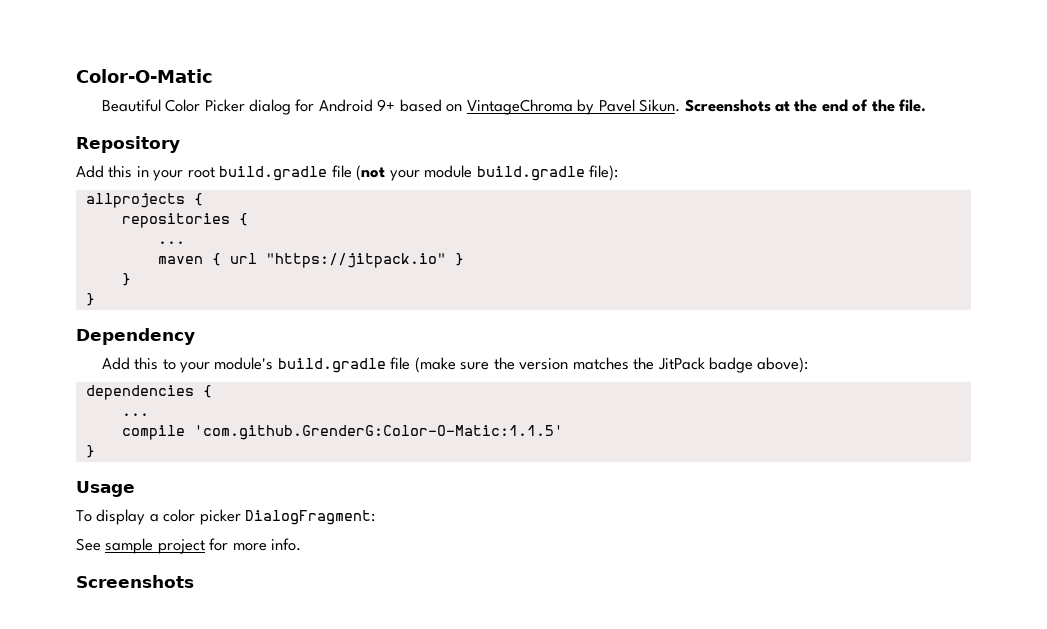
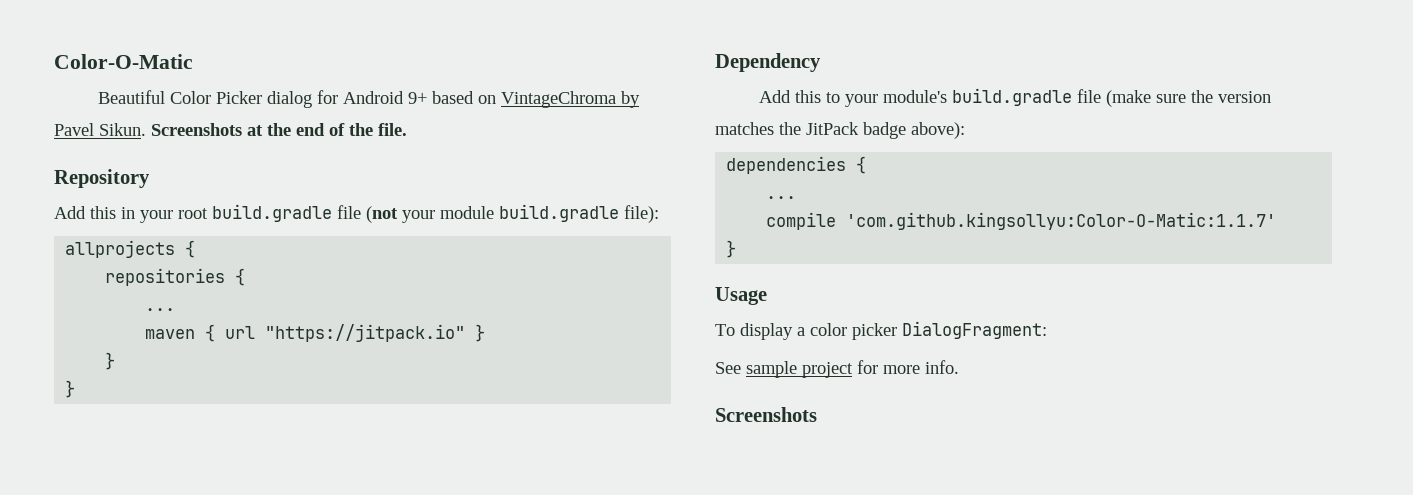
- compile 'com.github.GrenderG:Color-O-Matic:1.1.5'
+ compile 'com.github.kingsollyu:Color-O-Matic:1.1.7'

